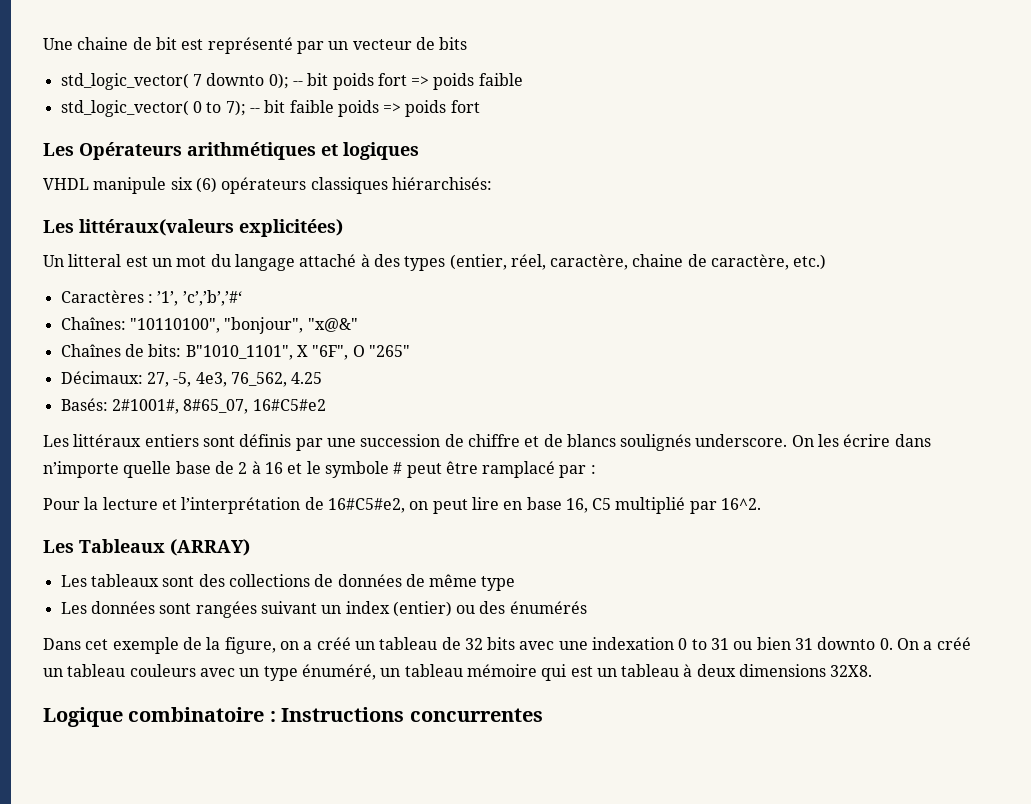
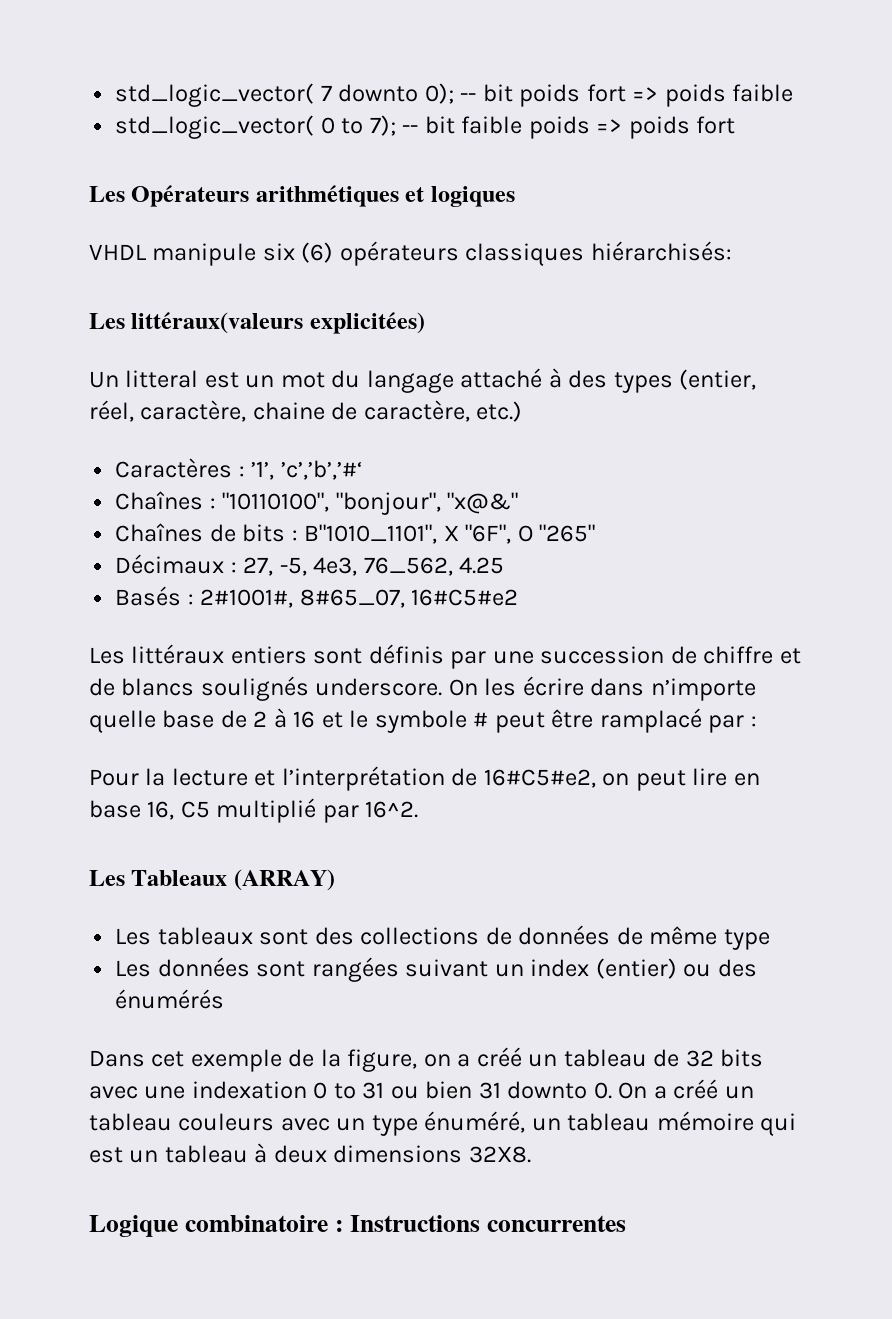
- Une chaine de bit est représenté par un vecteur de bits
- Chaînes: "10110100", "bonjour", "x@&"
+ Chaînes : "10110100", "bonjour", "x@&"
- Chaînes de bits: B"1010_1101", X "6F", O "265"
+ Chaînes de bits : B"1010_1101", X "6F", O "265"
- Décimaux: 27, -5, 4e3, 76_562, 4.25
+ Décimaux : 27, -5, 4e3, 76_562, 4.25
- Basés: 2#1001#, 8#65_07, 16#C5#e2
+ Basés : 2#1001#, 8#65_07, 16#C5#e2

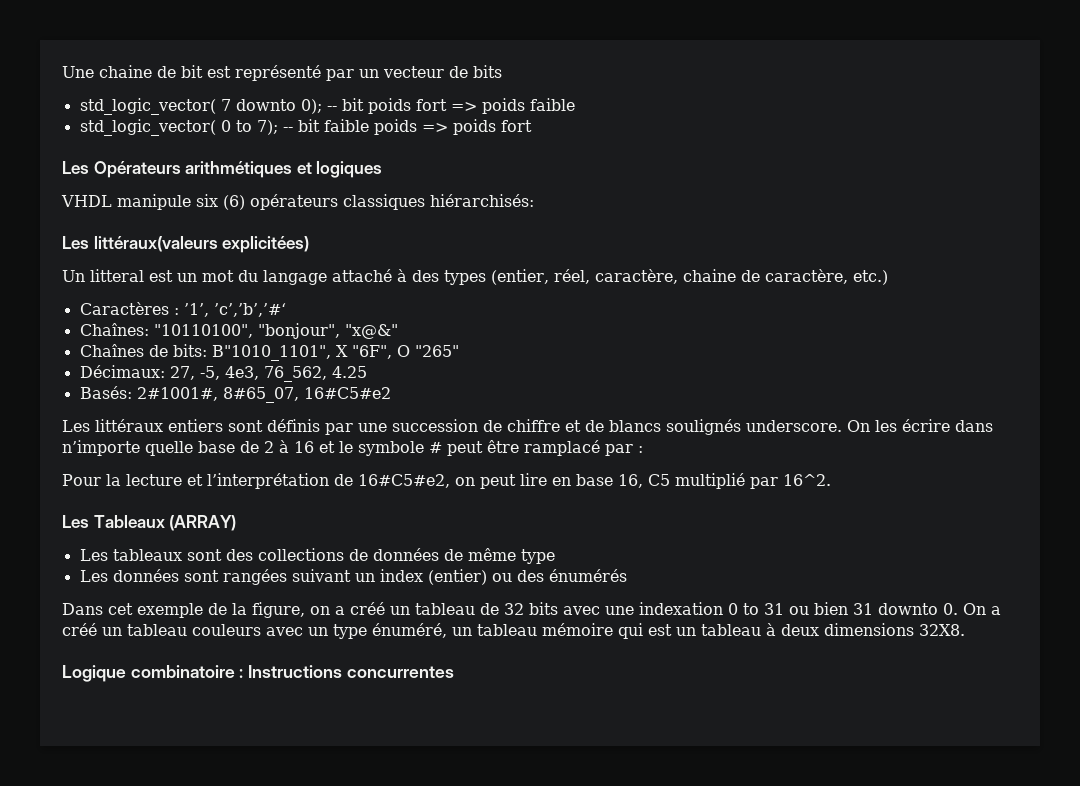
+ Une chaine de bit est représenté par un vecteur de bits
- Chaînes : "10110100", "bonjour", "x@&"
+ Chaînes: "10110100", "bonjour", "x@&"
- Chaînes de bits : B"1010_1101", X "6F", O "265"
+ Chaînes de bits: B"1010_1101", X "6F", O "265"
- Décimaux : 27, -5, 4e3, 76_562, 4.25
+ Décimaux: 27, -5, 4e3, 76_562, 4.25
- Basés : 2#1001#, 8#65_07, 16#C5#e2
+ Basés: 2#1001#, 8#65_07, 16#C5#e2

